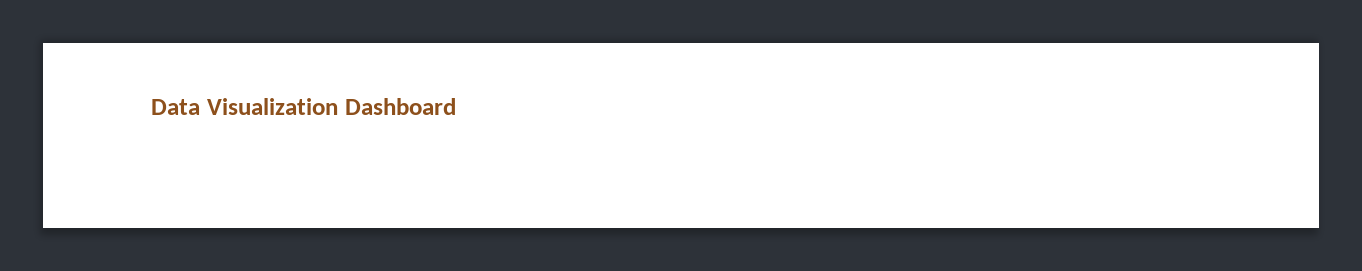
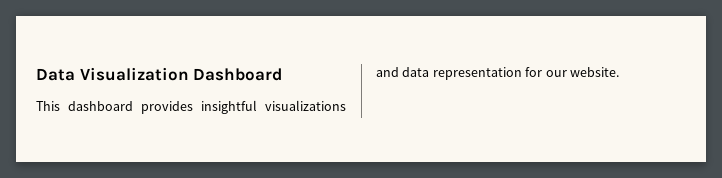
+ This dashboard provides insightful visualizations and data representation for our website.

